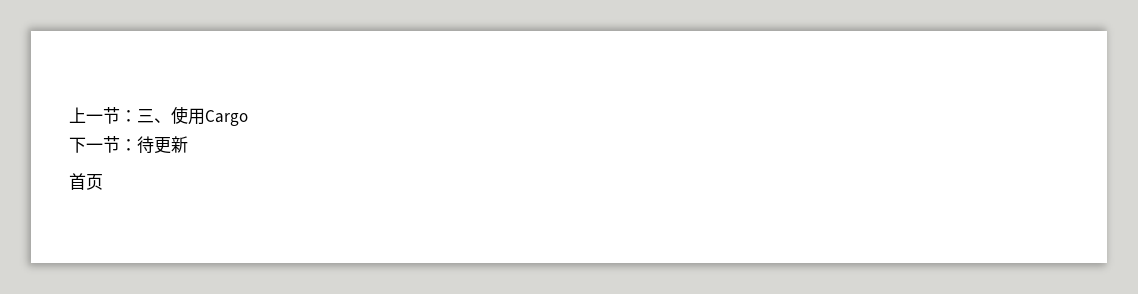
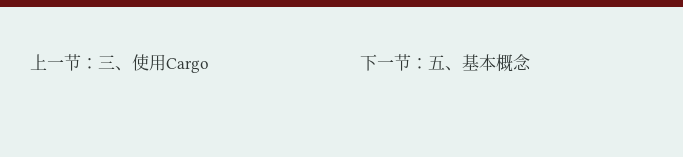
- 下一节：待更新
- 首页
+ 下一节：五、基本概念

